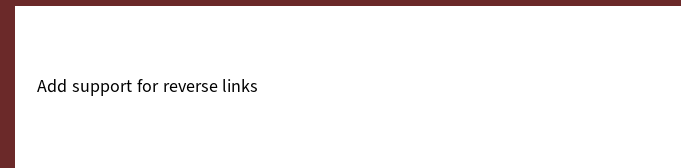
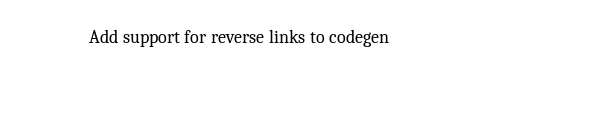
- Add support for reverse links
+ Add support for reverse links to codegen

